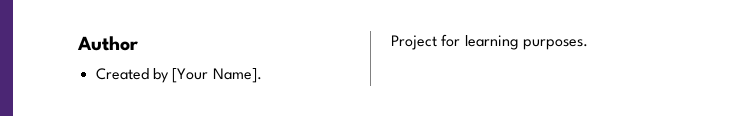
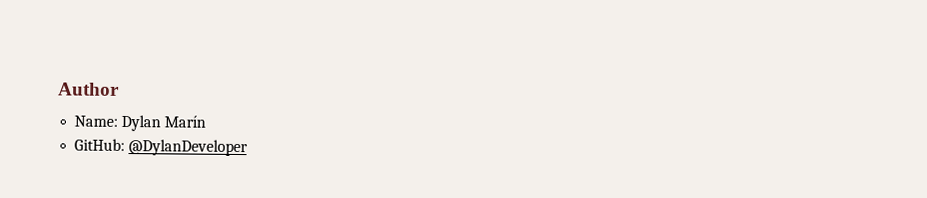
- Created by [Your Name].
- Project for learning purposes.
+ Name: Dylan Marín
+ GitHub: @DylanDeveloper

